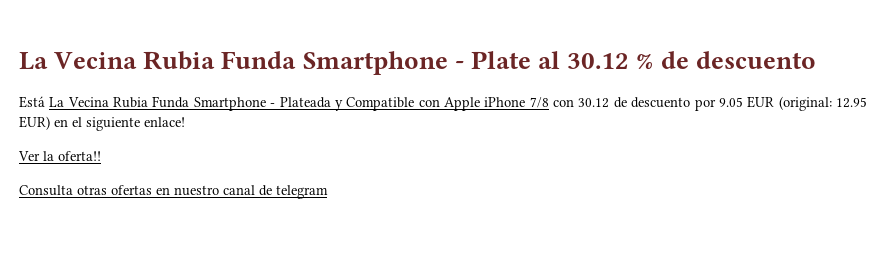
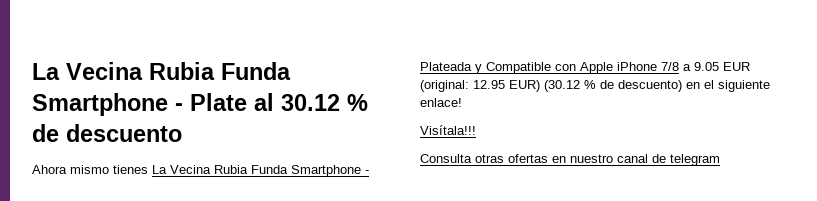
- Está La Vecina Rubia Funda Smartphone - Plateada y Compatible con Apple iPhone 7/8 con 30.12 de descuento por 9.05 EUR (original: 12.95 EUR) en el siguiente enlace!
+ Ahora mismo tienes La Vecina Rubia Funda Smartphone - Plateada y Compatible con Apple iPhone 7/8 a 9.05 EUR (original: 12.95 EUR) (30.12 % de descuento) en el siguiente enlace!
- Ver la oferta!!
+ Visítala!!!

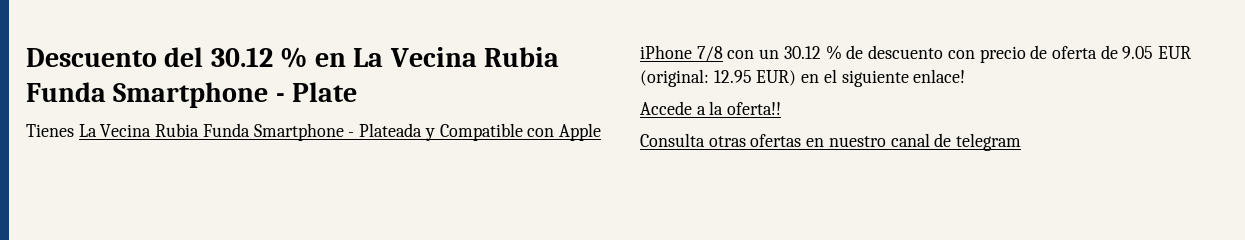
- La Vecina Rubia Funda Smartphone - Plate al 30.12 % de descuento
- Ahora mismo tienes La Vecina Rubia Funda Smartphone - Plateada y Compatible con Apple iPhone 7/8 a 9.05 EUR (original: 12.95 EUR) (30.12 % de descuento) en el siguiente enlace!
+ Descuento del 30.12 % en La Vecina Rubia Funda Smartphone - Plate
+ Tienes La Vecina Rubia Funda Smartphone - Plateada y Compatible con Apple iPhone 7/8 con un 30.12 % de descuento con precio de oferta de 9.05 EUR (original: 12.95 EUR) en el siguiente enlace!
- Visítala!!!
+ Accede a la oferta!!

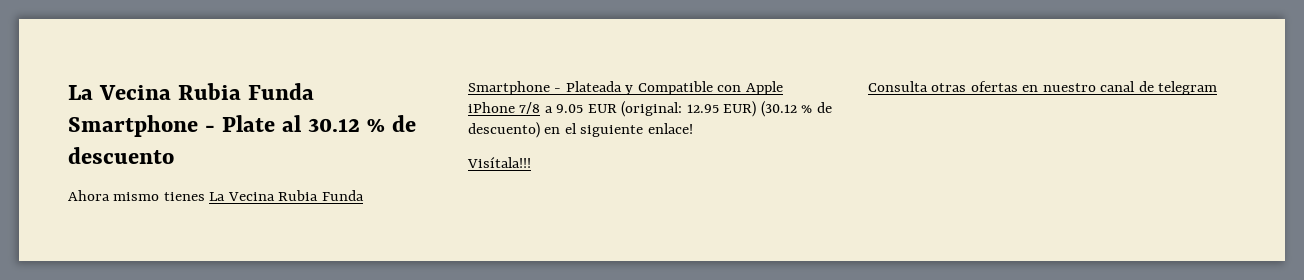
- Descuento del 30.12 % en La Vecina Rubia Funda Smartphone - Plate
- Tienes La Vecina Rubia Funda Smartphone - Plateada y Compatible con Apple iPhone 7/8 con un 30.12 % de descuento con precio de oferta de 9.05 EUR (original: 12.95 EUR) en el siguiente enlace!
+ La Vecina Rubia Funda Smartphone - Plate al 30.12 % de descuento
+ Ahora mismo tienes La Vecina Rubia Funda Smartphone - Plateada y Compatible con Apple iPhone 7/8 a 9.05 EUR (original: 12.95 EUR) (30.12 % de descuento) en el siguiente enlace!
- Accede a la oferta!!
+ Visítala!!!

